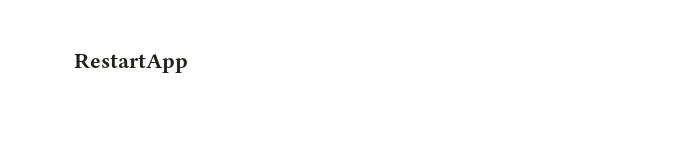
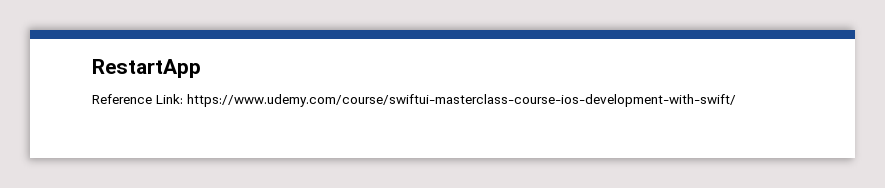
+ Reference Link: https://www.udemy.com/course/swiftui-masterclass-course-ios-development-with-swift/

